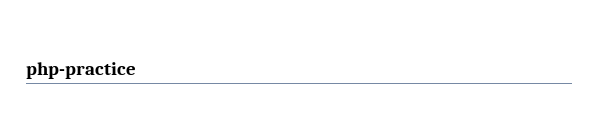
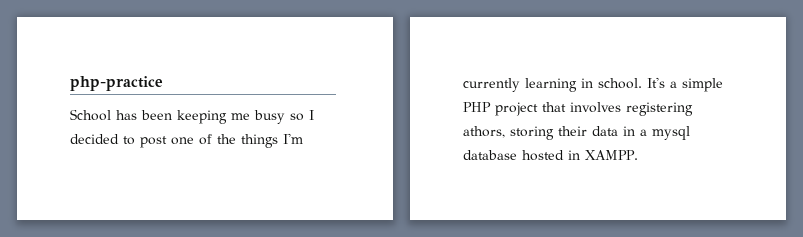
+ School has been keeping me busy so I decided to post one of the things I'm currently learning in school. It's a simple PHP project that involves registering athors, storing their data in a mysql database hosted in XAMPP.

